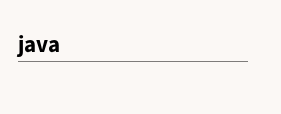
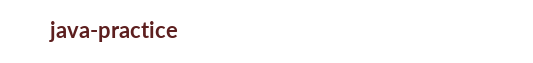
- java
+ java-practice

